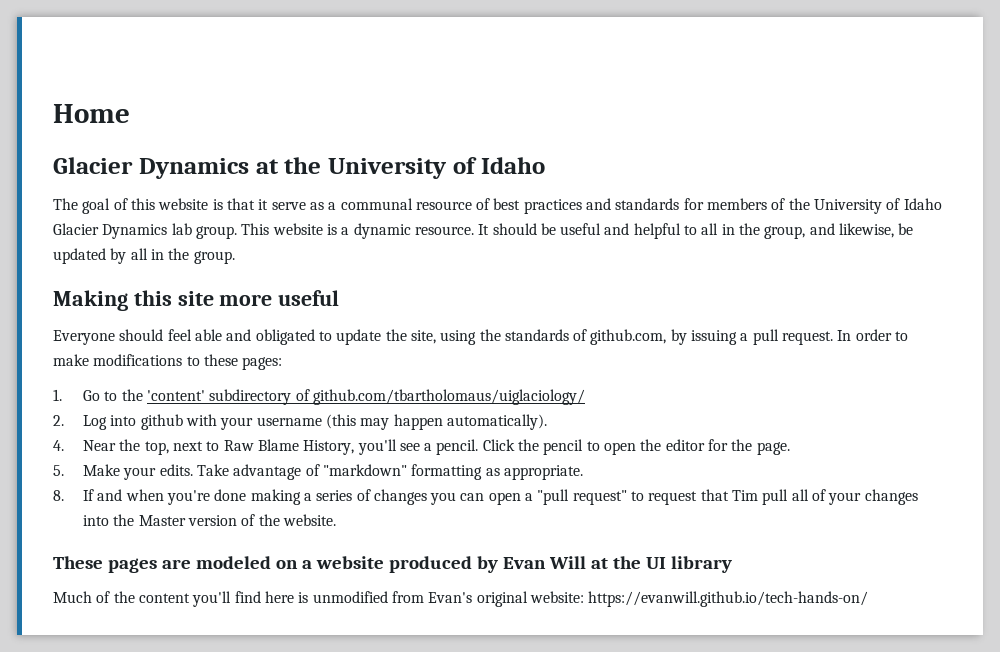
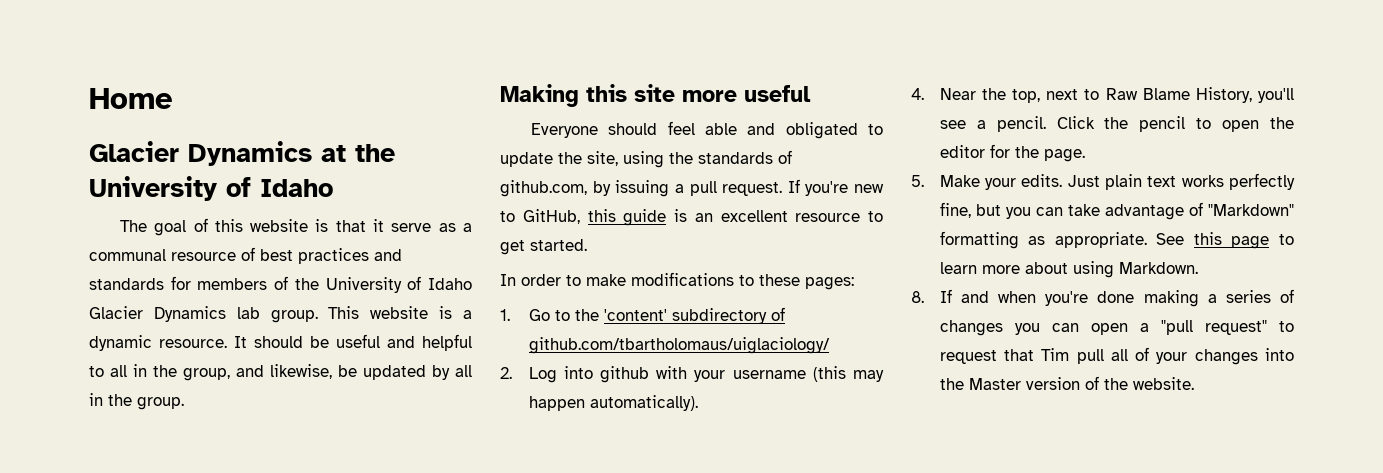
- Everyone should feel able and obligated to update the site, using the standards of github.com, by issuing a pull request. In order to make modifications to these pages:
+ Everyone should feel able and obligated to update the site, using the standards of github.com, by issuing a pull request. If you're new to GitHub, this guide is an excellent resource to get started.
+ In order to make modifications to these pages:
- Take advantage of "markdown" formatting as appropriate.
+ Just plain text works perfectly fine, but you can take advantage of "Markdown" formatting as appropriate. See this page to learn more about using Markdown.
- These pages are modeled on a website produced by Evan Will at the UI library
- Much of the content you'll find here is unmodified from Evan's original website: https://evanwill.github.io/tech-hands-on/

